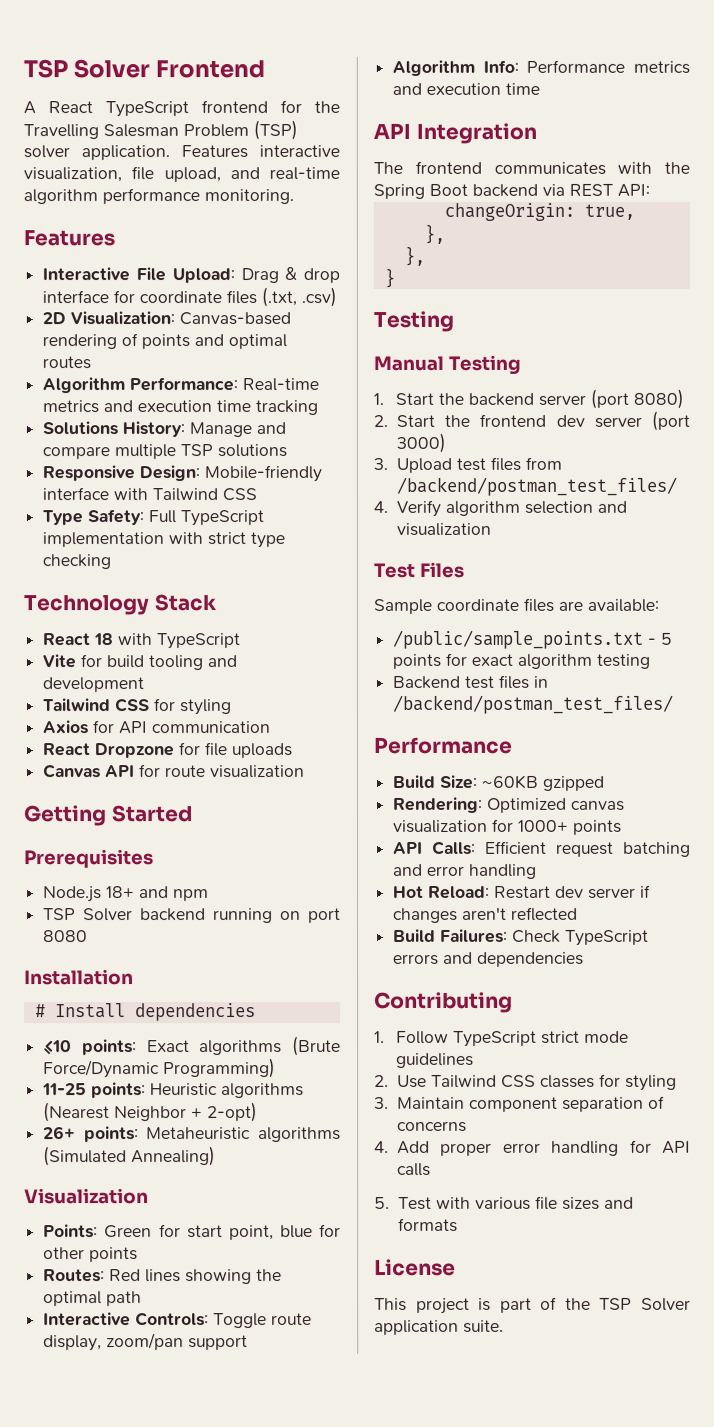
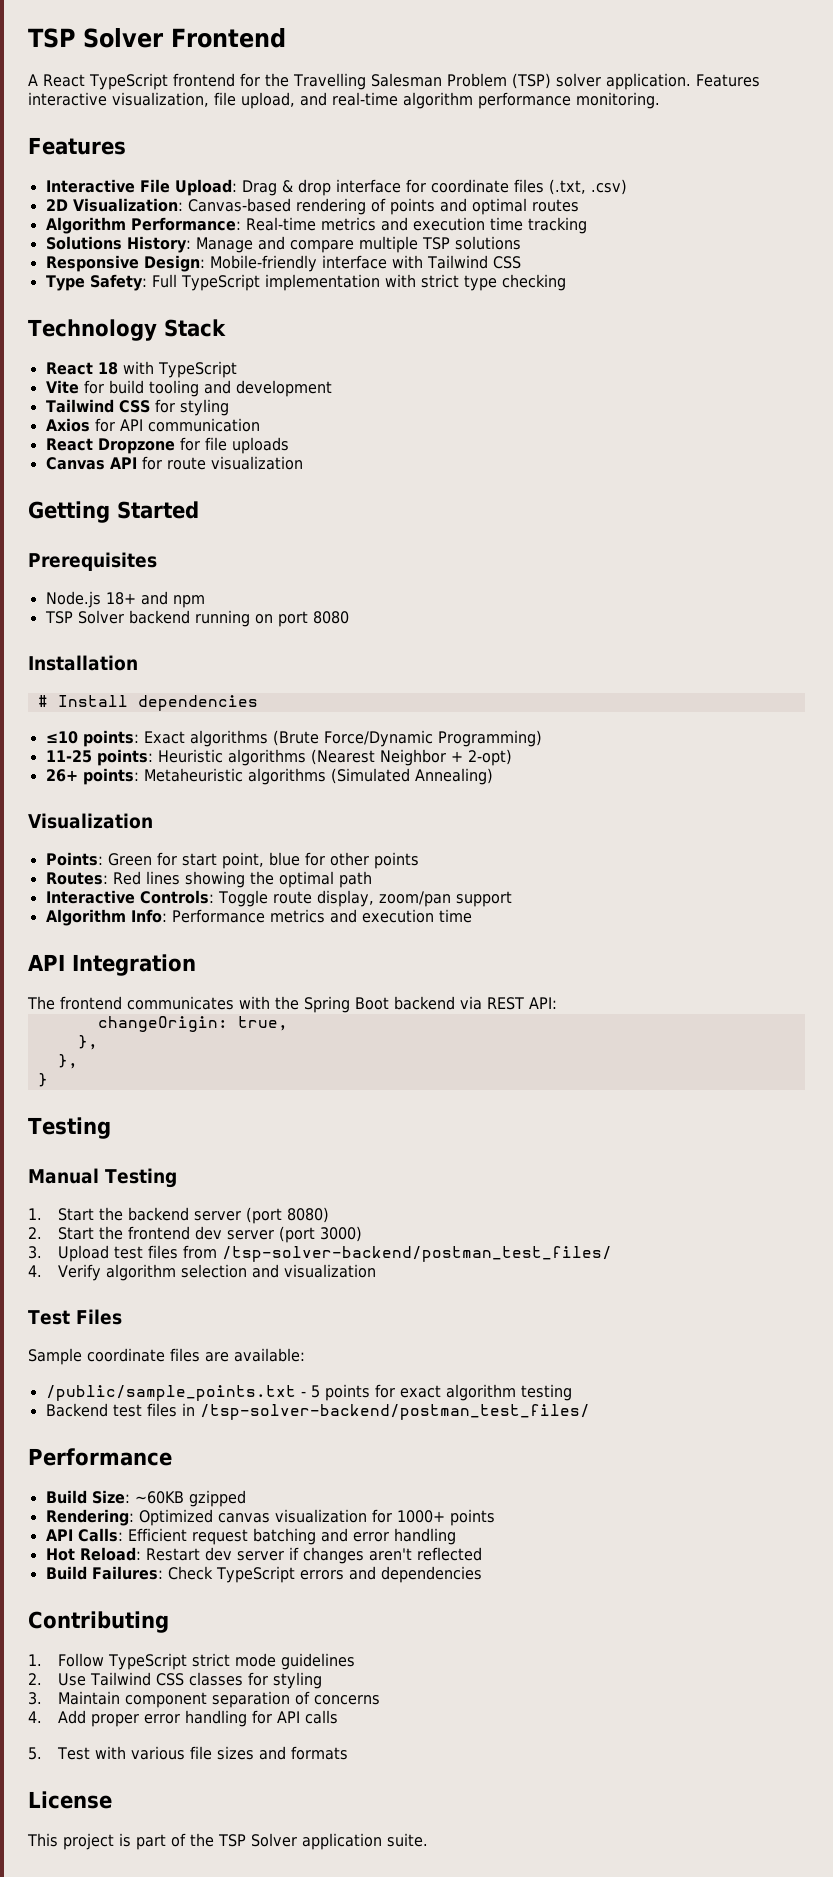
- 3. Upload test files from /backend/postman_test_files/
+ 3. Upload test files from /tsp-solver-backend/postman_test_files/
- Backend test files in /backend/postman_test_files/
+ Backend test files in /tsp-solver-backend/postman_test_files/

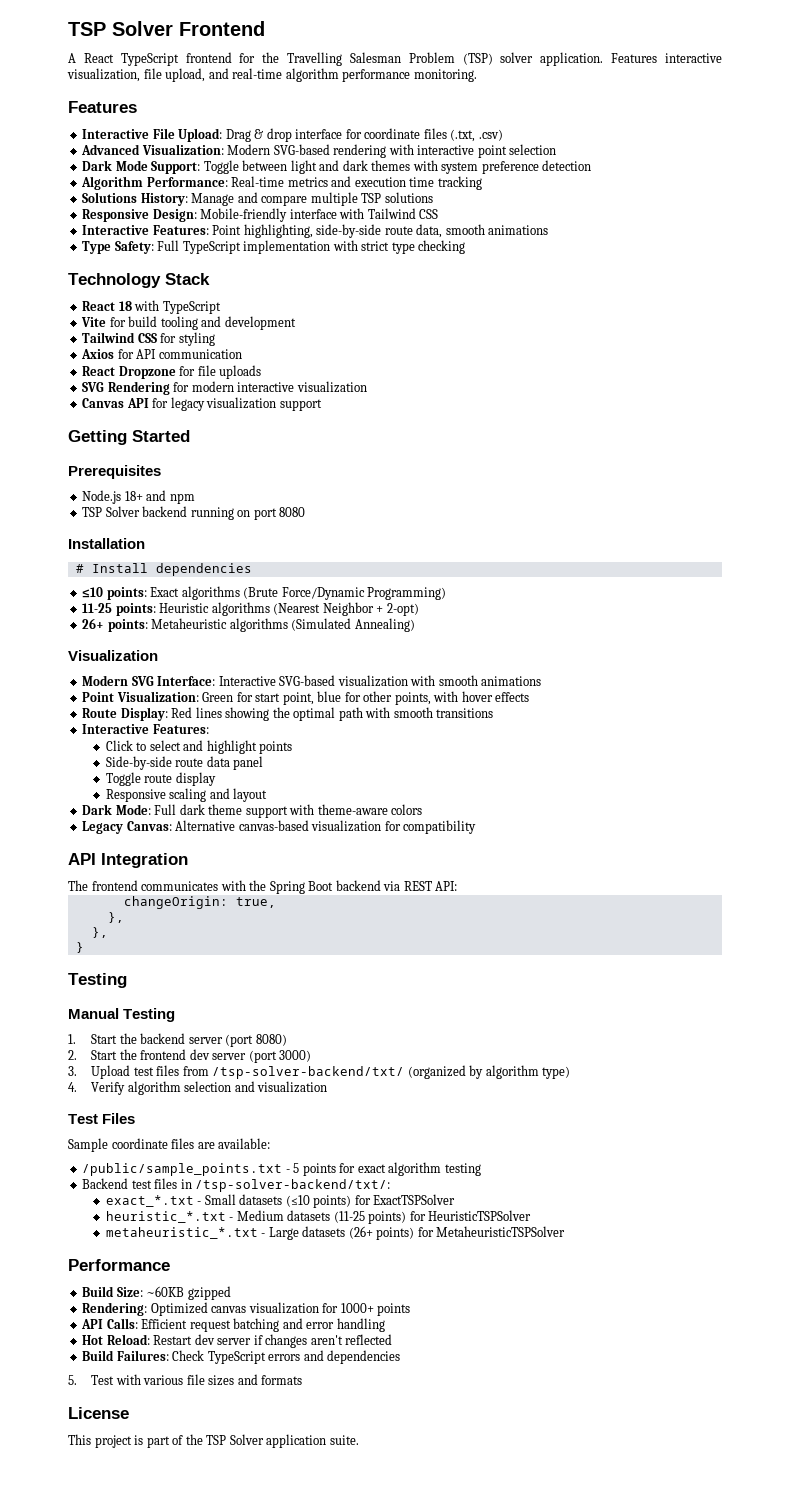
- 2D Visualization: Canvas-based rendering of points and optimal routes
+ Advanced Visualization: Modern SVG-based rendering with interactive point selection
+ Dark Mode Support: Toggle between light and dark themes with system preference detection
+ Interactive Features: Point highlighting, side-by-side route data, smooth animations
+ SVG Rendering for modern interactive visualization
- Canvas API for route visualization
+ Canvas API for legacy visualization support
- Points: Green for start point, blue for other points
- Routes: Red lines showing the optimal path
- Interactive Controls: Toggle route display, zoom/pan support
- Algorithm Info: Performance metrics and execution time
+ Modern SVG Interface: Interactive SVG-based visualization with smooth animations
+ Point Visualization: Green for start point, blue for other points, with hover effects
+ Route Display: Red lines showing the optimal path with smooth transitions
+ Interactive Features:
+ Click to select and highlight points
+ Side-by-side route data panel
+ Toggle route display
+ Responsive scaling and layout
+ Dark Mode: Full dark theme support with theme-aware colors
+ Legacy Canvas: Alternative canvas-based visualization for compatibility
- 3. Upload test files from /tsp-solver-backend/postman_test_files/
+ 3. Upload test files from /tsp-solver-backend/txt/ (organized by algorithm type)
- Backend test files in /tsp-solver-backend/postman_test_files/
+ Backend test files in /tsp-solver-backend/txt/:
+ exact_*.txt - Small datasets (≤10 points) for ExactTSPSolver
+ heuristic_*.txt - Medium datasets (11-25 points) for HeuristicTSPSolver
+ metaheuristic_*.txt - Large datasets (26+ points) for MetaheuristicTSPSolver
- Contributing
- 1. Follow TypeScript strict mode guidelines
- 2. Use Tailwind CSS classes for styling
- 3. Maintain component separation of concerns
- 4. Add proper error handling for API calls

